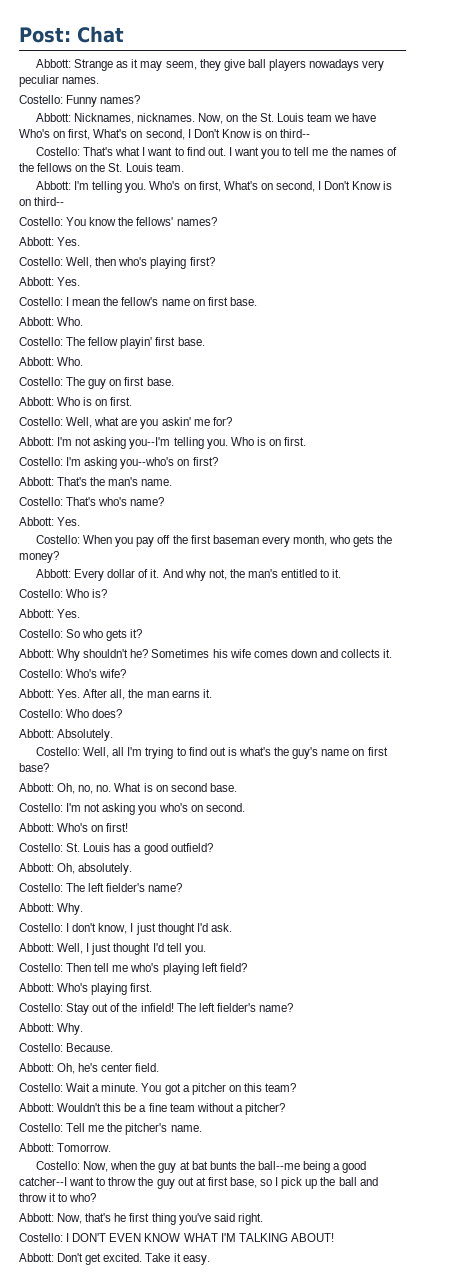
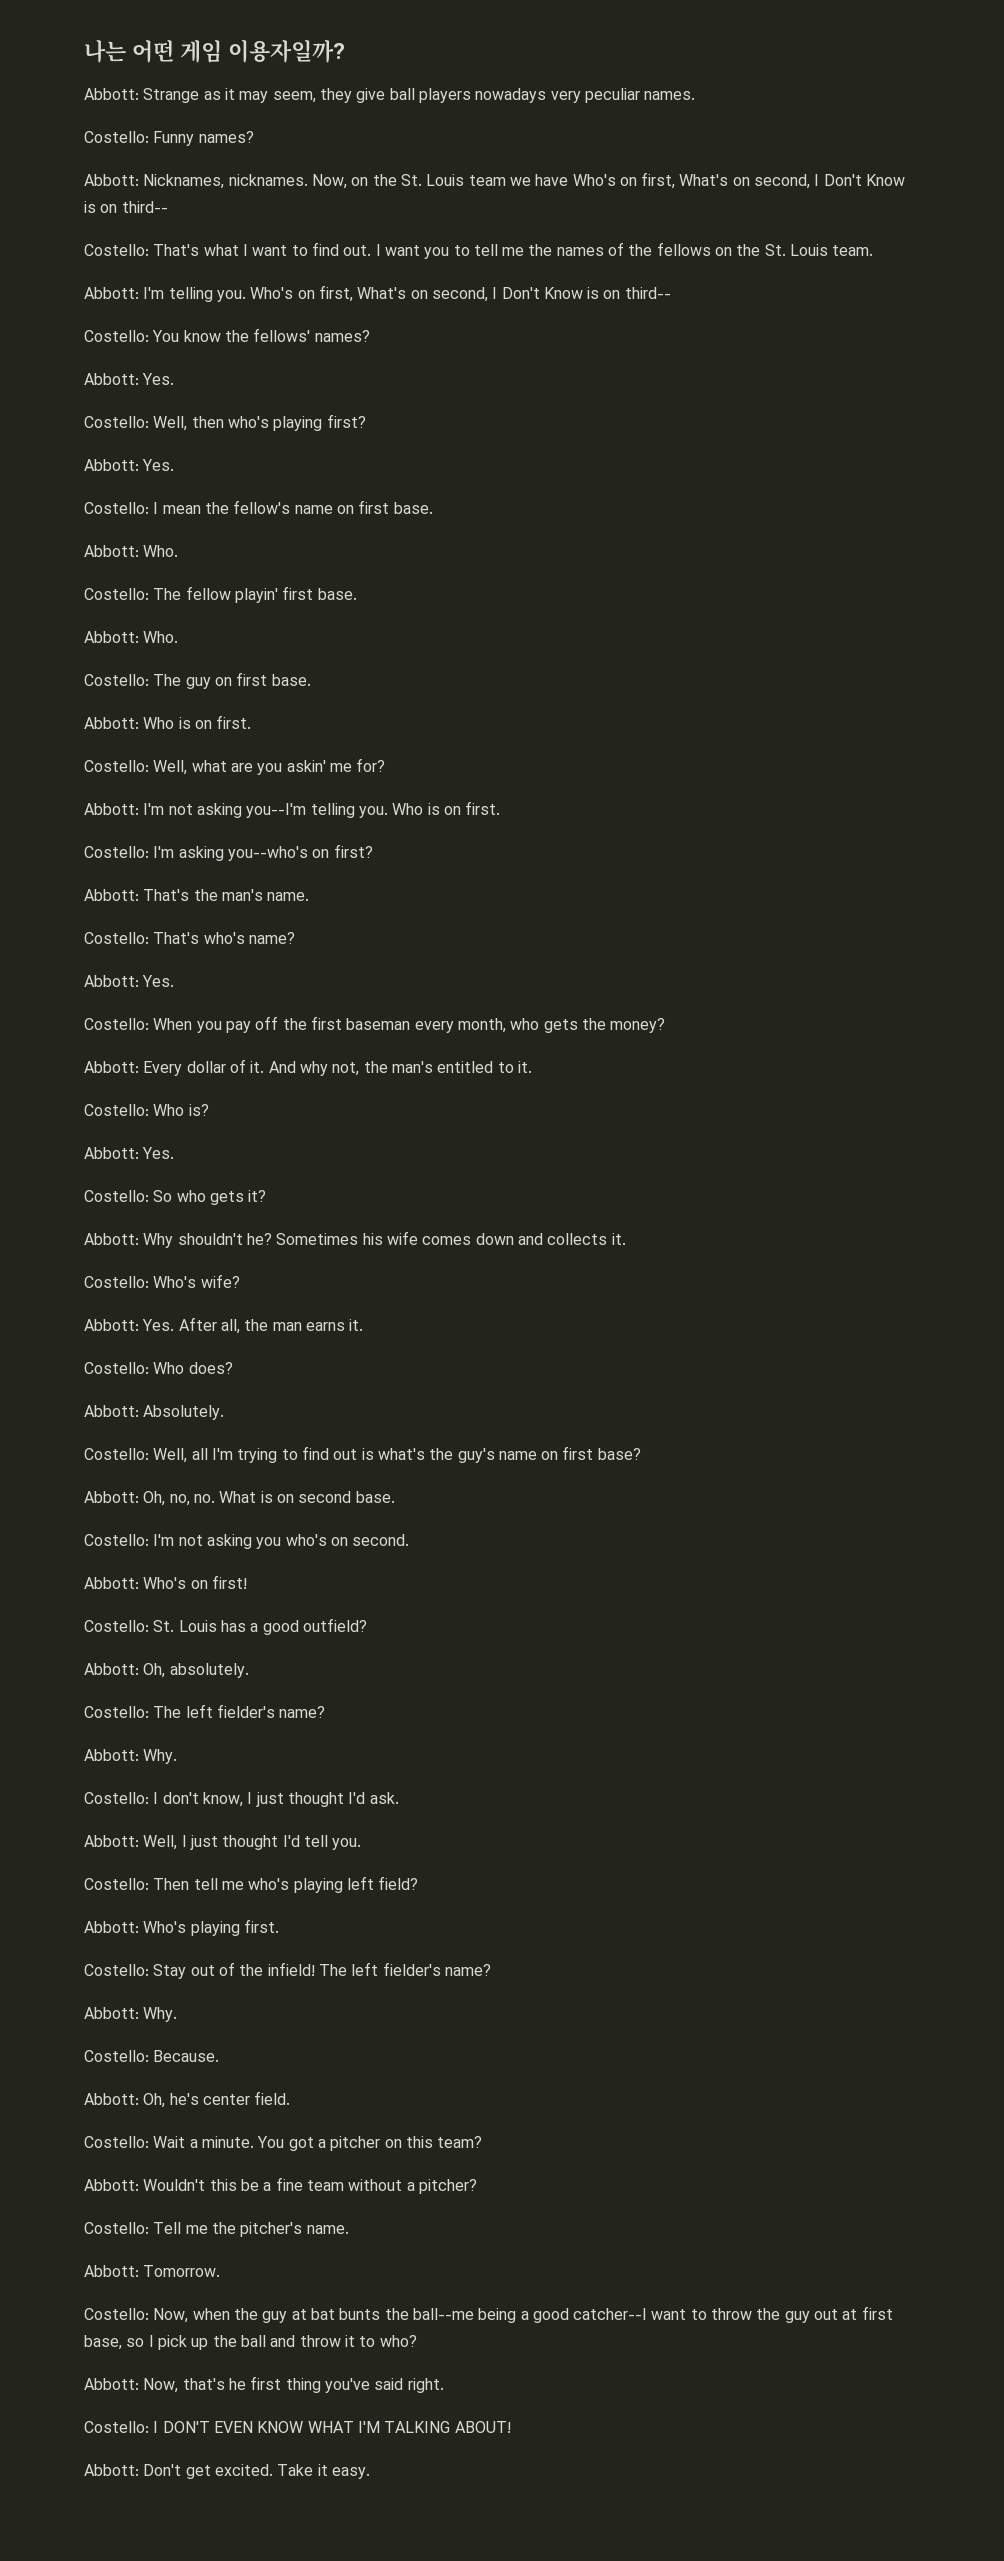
- Post: Chat
+ 나는 어떤 게임 이용자일까?

